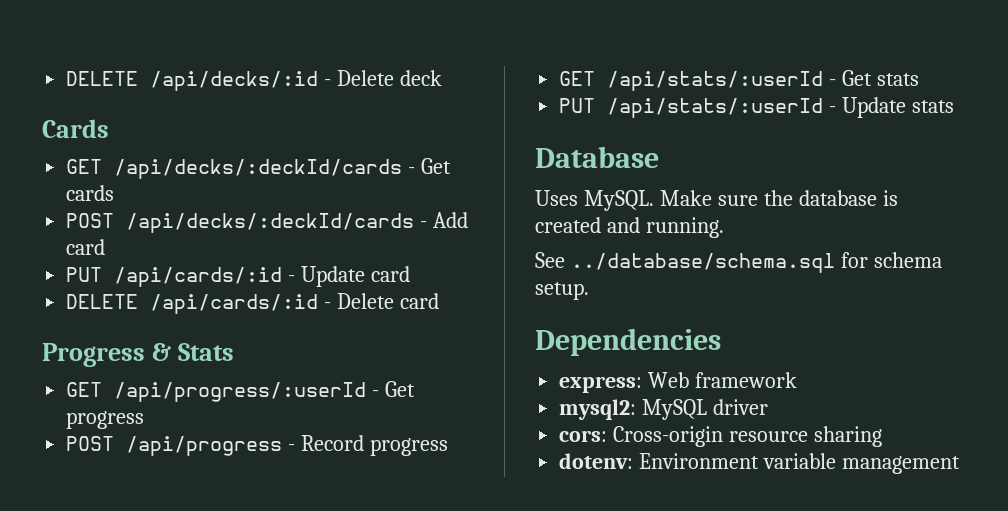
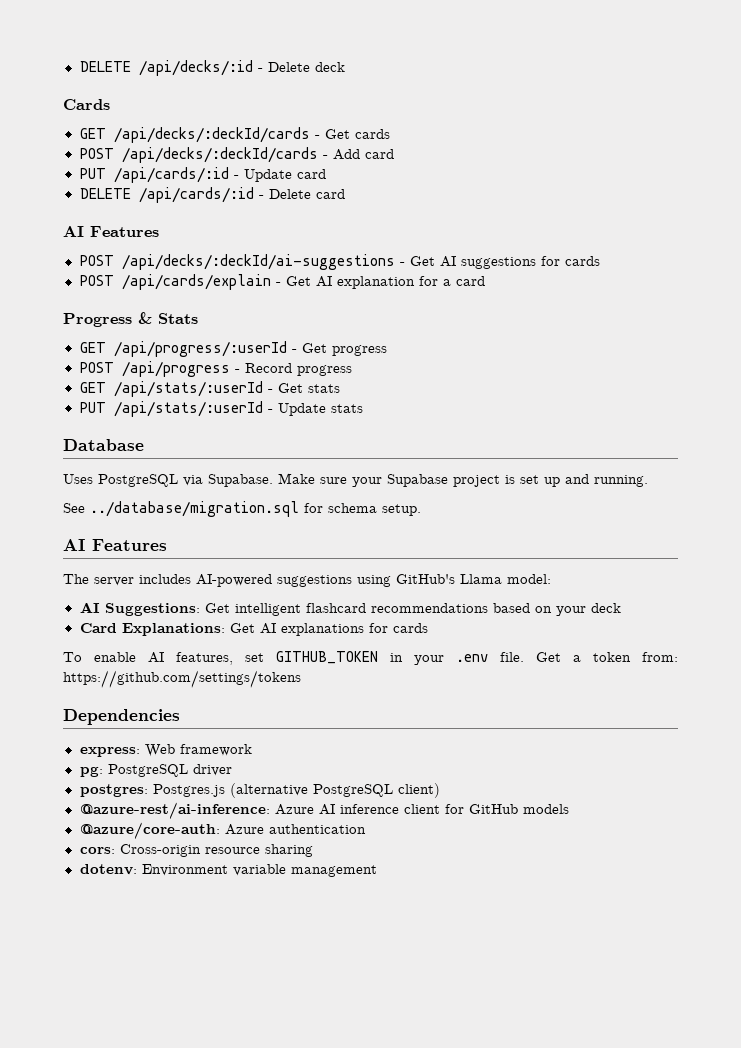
  DELETE /api/cards/:id - Delete card
+ AI Features
+ POST /api/decks/:deckId/ai-suggestions - Get AI suggestions for cards
+ POST /api/cards/explain - Get AI explanation for a card
- Uses MySQL. Make sure the database is created and running.
+ Uses PostgreSQL via Supabase. Make sure your Supabase project is set up and running.
- See ../database/schema.sql for schema setup.
+ See ../database/migration.sql for schema setup.
+ AI Features
+ The server includes AI-powered suggestions using GitHub's Llama model:
+ AI Suggestions: Get intelligent flashcard recommendations based on your deck
+ Card Explanations: Get AI explanations for cards
+ To enable AI features, set GITHUB_TOKEN in your .env file. Get a token from: https://github.com/settings/tokens
- mysql2: MySQL driver
+ pg: PostgreSQL driver
+ postgres: Postgres.js (alternative PostgreSQL client)
+ @azure-rest/ai-inference: Azure AI inference client for GitHub models
+ @azure/core-auth: Azure authentication

